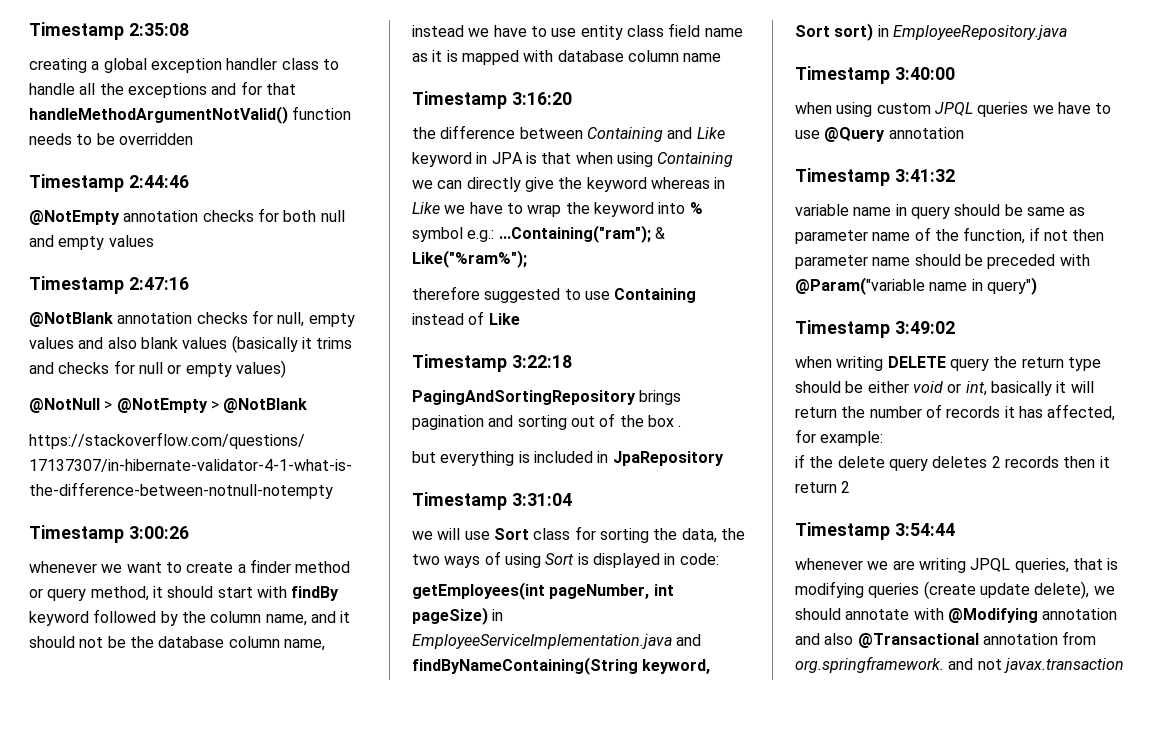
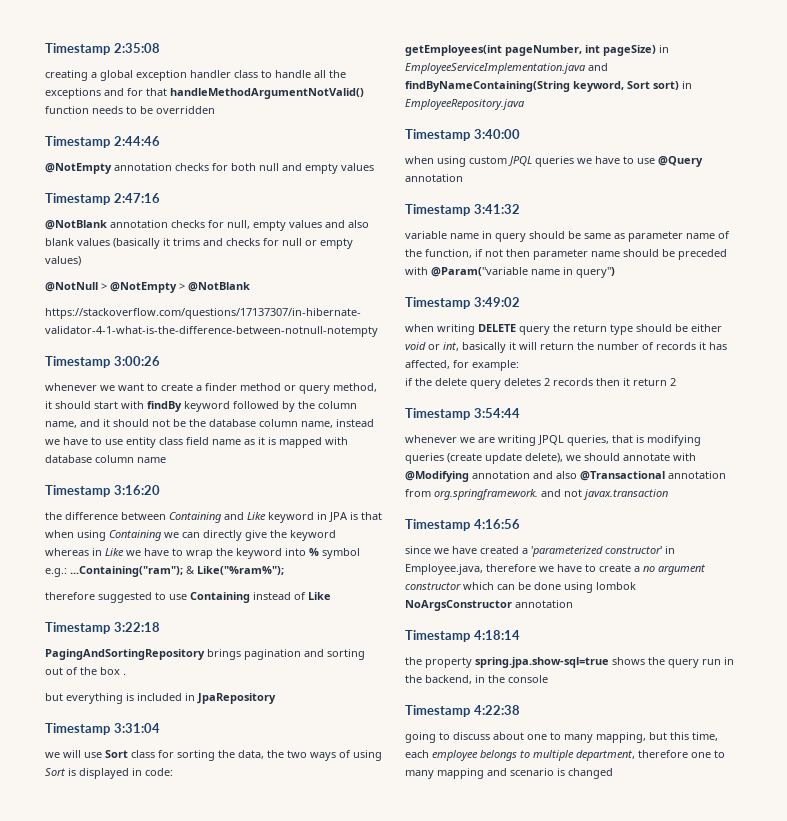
+ Timestamp 4:16:56
+ since we have created a 'parameterized constructor' in Employee.java, therefore we have to create a no argument constructor which can be done using lombok NoArgsConstructor annotation
+ Timestamp 4:18:14
+ the property spring.jpa.show-sql=true shows the query run in the backend, in the console
+ Timestamp 4:22:38
+ going to discuss about one to many mapping, but this time, each employee belongs to multiple department, therefore one to many mapping and scenario is changed

